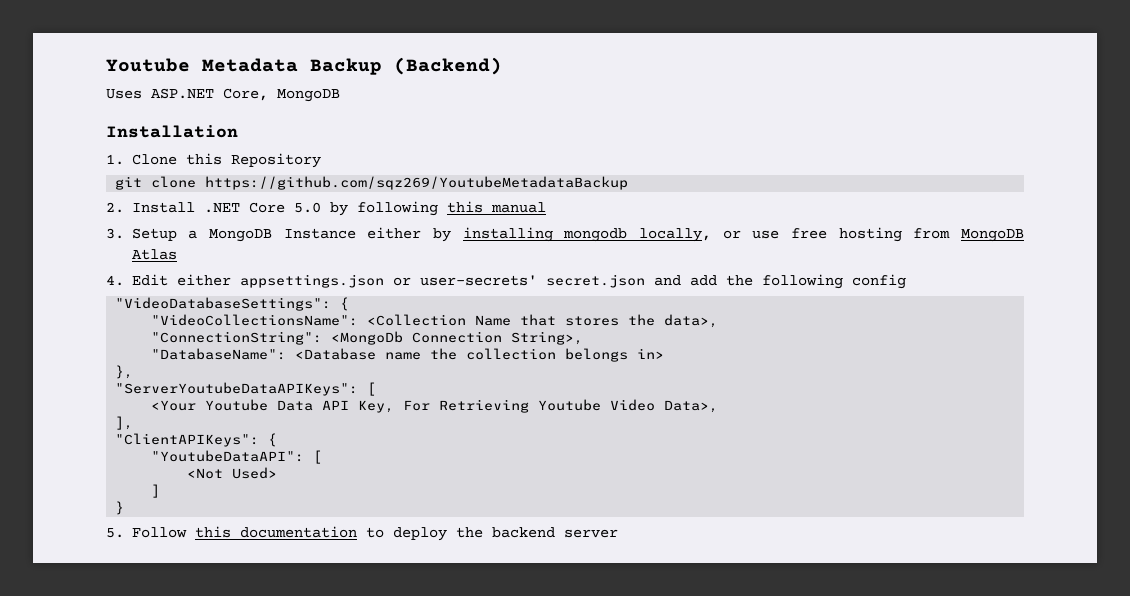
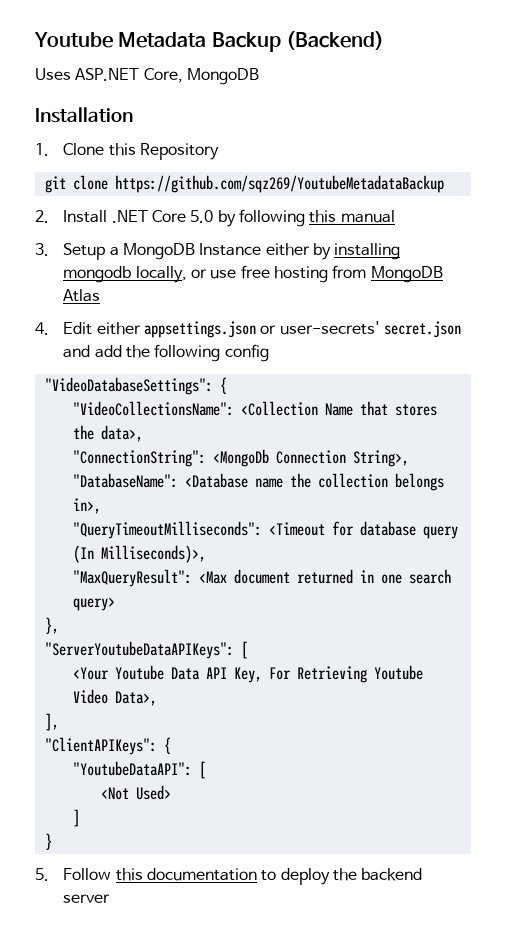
- "DatabaseName": <Database name the collection belongs in>
+ "DatabaseName": <Database name the collection belongs in>,
+ "QueryTimeoutMilliseconds": <Timeout for database query (In Milliseconds)>,
+ "MaxQueryResult": <Max document returned in one search query>

